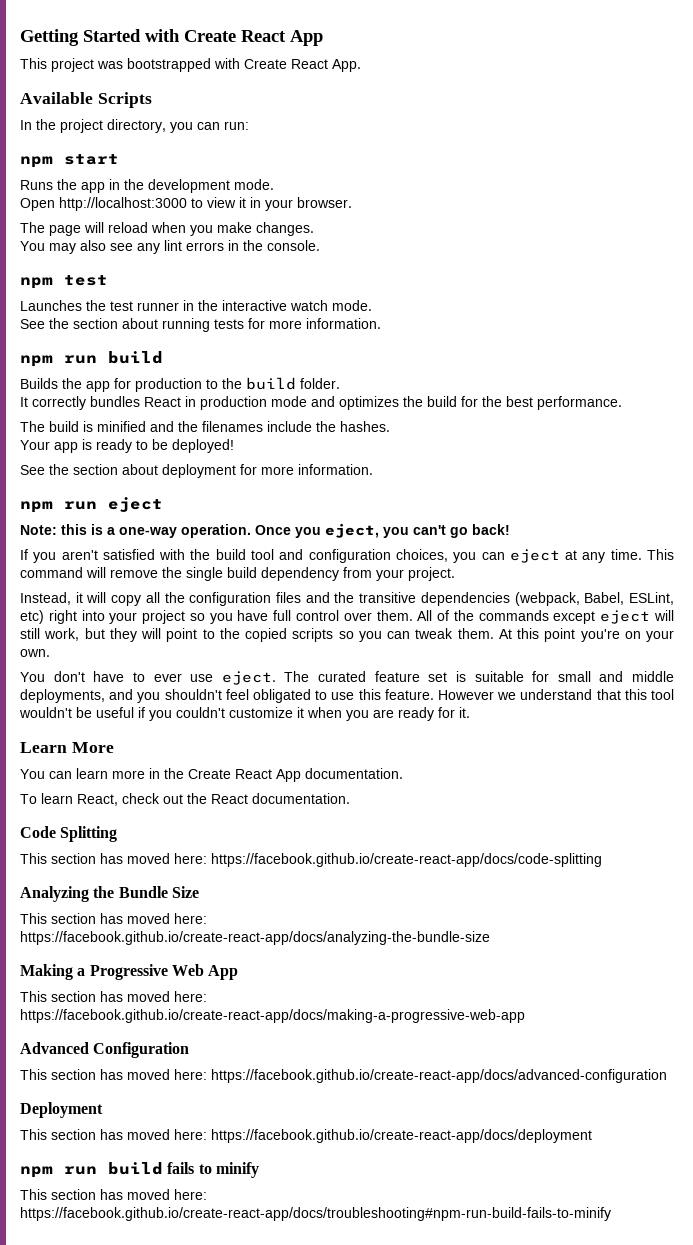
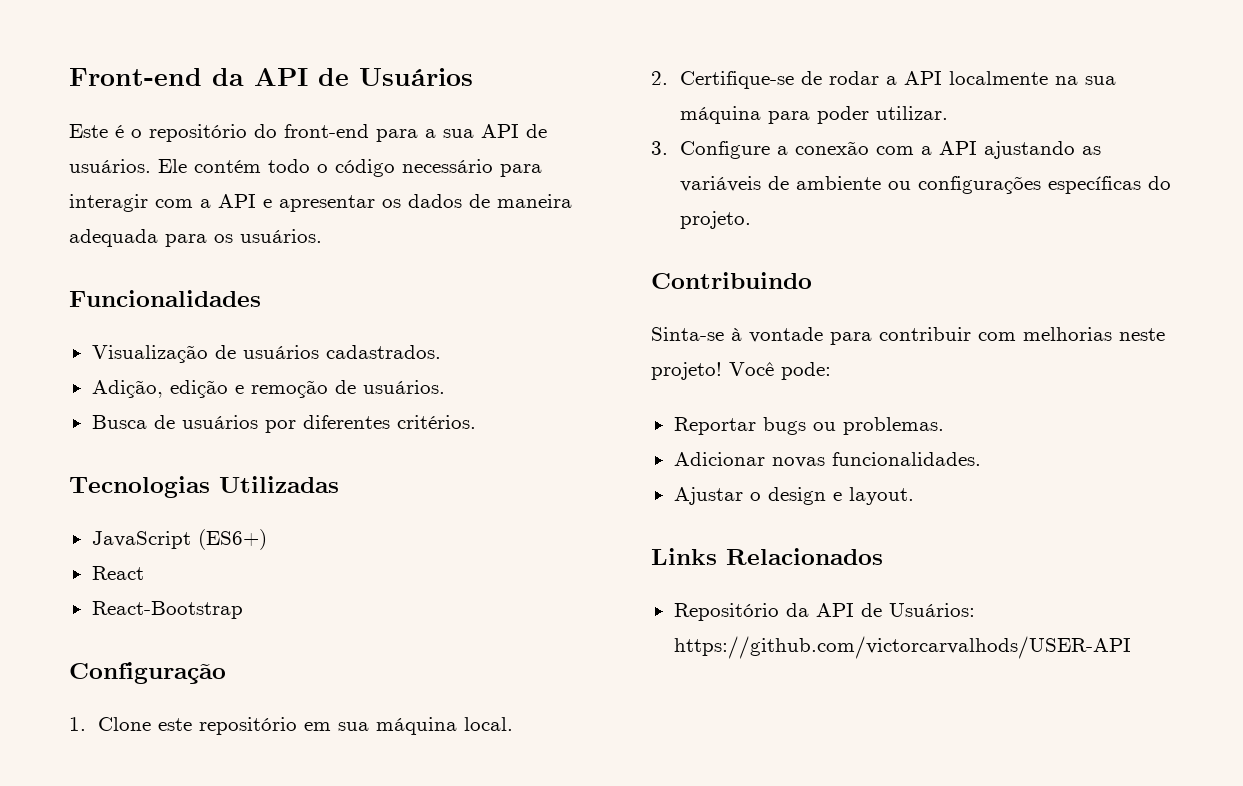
- Getting Started with Create React App
- This project was bootstrapped with Create React App.
- Available Scripts
- In the project directory, you can run:
- npm start
- Runs the app in the development mode.
- Open http://localhost:3000 to view it in your browser.
- The page will reload when you make changes.
- You may also see any lint errors in the console.
- npm test
- Launches the test runner in the interactive watch mode.
- See the section about running tests for more information.
- npm run build
- Builds the app for production to the build folder.
- It correctly bundles React in production mode and optimizes the build for the best performance.
- The build is minified and the filenames include the hashes.
- Your app is ready to be deployed!
- See the section about deployment for more information.
- npm run eject
- Note: this is a one-way operation. Once you eject, you can't go back!
- If you aren't satisfied with the build tool and configuration choices, you can eject at any time. This command will remove the single build dependency from your project.
- Instead, it will copy all the configuration files and the transitive dependencies (webpack, Babel, ESLint, etc) right into your project so you have full control over them. All of the commands except eject will still work, but they will point to the copied scripts so you can tweak them. At this point you're on your own.
- You don't have to ever use eject. The curated feature set is suitable for small and middle deployments, and you shouldn't feel obligated to use this feature. However we understand that this tool wouldn't be useful if you couldn't customize it when you are ready for it.
- Learn More
- You can learn more in the Create React App documentation.
- To learn React, check out the React documentation.
- Code Splitting
- This section has moved here: https://facebook.github.io/create-react-app/docs/code-splitting
- Analyzing the Bundle Size
- This section has moved here: https://facebook.github.io/create-react-app/docs/analyzing-the-bundle-size
- Making a Progressive Web App
- This section has moved here: https://facebook.github.io/create-react-app/docs/making-a-progressive-web-app
- Advanced Configuration
- This section has moved here: https://facebook.github.io/create-react-app/docs/advanced-configuration
- Deployment
- This section has moved here: https://facebook.github.io/create-react-app/docs/deployment
- npm run build fails to minify
- This section has moved here: https://facebook.github.io/create-react-app/docs/troubleshooting#npm-run-build-fails-to-minify
+ Front-end da API de Usuários
+ Este é o repositório do front-end para a sua API de usuários. Ele contém todo o código necessário para interagir com a API e apresentar os dados de maneira adequada para os usuários.
+ Funcionalidades
+ Visualização de usuários cadastrados.
+ Adição, edição e remoção de usuários.
+ Busca de usuários por diferentes critérios.
+ Tecnologias Utilizadas
+ JavaScript (ES6+)
+ React
+ React-Bootstrap
+ Configuração
+ 1. Clone este repositório em sua máquina local.
+ 2. Certifique-se de rodar a API localmente na sua máquina para poder utilizar.
+ 3. Configure a conexão com a API ajustando as variáveis de ambiente ou configurações específicas do projeto.
+ Contribuindo
+ Sinta-se à vontade para contribuir com melhorias neste projeto! Você pode:
+ Reportar bugs ou problemas.
+ Adicionar novas funcionalidades.
+ Ajustar o design e layout.
+ Links Relacionados
+ Repositório da API de Usuários: https://github.com/victorcarvalhods/USER-API

